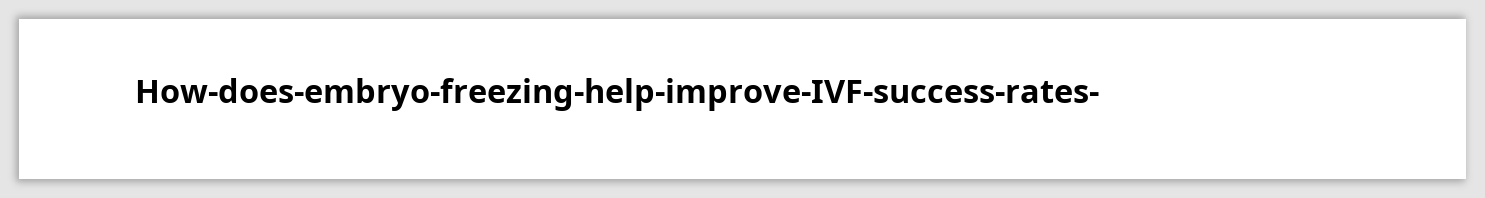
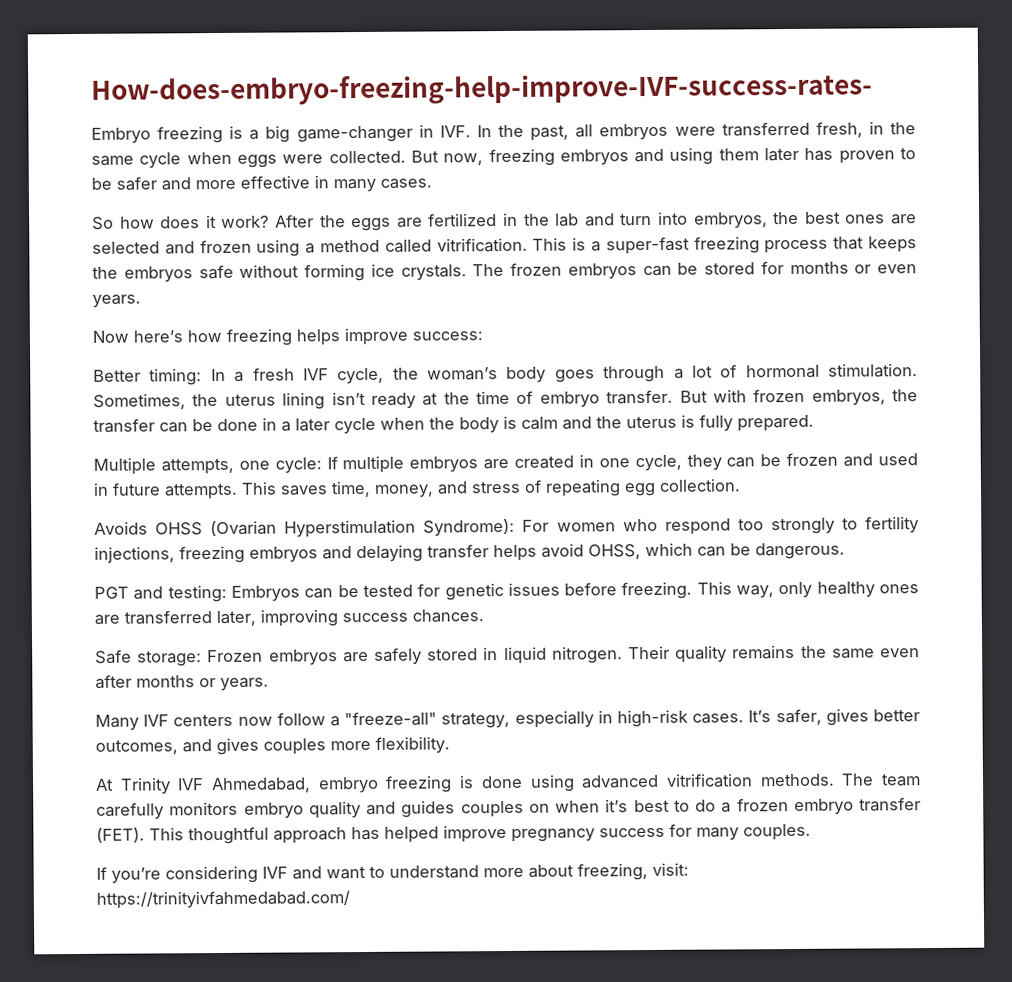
+ Embryo freezing is a big game-changer in IVF. In the past, all embryos were transferred fresh, in the same cycle when eggs were collected. But now, freezing embryos and using them later has proven to be safer and more effective in many cases.
+ So how does it work? After the eggs are fertilized in the lab and turn into embryos, the best ones are selected and frozen using a method called vitrification. This is a super-fast freezing process that keeps the embryos safe without forming ice crystals. The frozen embryos can be stored for months or even years.
+ Now here’s how freezing helps improve success:
+ Better timing: In a fresh IVF cycle, the woman’s body goes through a lot of hormonal stimulation. Sometimes, the uterus lining isn’t ready at the time of embryo transfer. But with frozen embryos, the transfer can be done in a later cycle when the body is calm and the uterus is fully prepared.
+ Multiple attempts, one cycle: If multiple embryos are created in one cycle, they can be frozen and used in future attempts. This saves time, money, and stress of repeating egg collection.
+ Avoids OHSS (Ovarian Hyperstimulation Syndrome): For women who respond too strongly to fertility injections, freezing embryos and delaying transfer helps avoid OHSS, which can be dangerous.
+ PGT and testing: Embryos can be tested for genetic issues before freezing. This way, only healthy ones are transferred later, improving success chances.
+ Safe storage: Frozen embryos are safely stored in liquid nitrogen. Their quality remains the same even after months or years.
+ Many IVF centers now follow a "freeze-all" strategy, especially in high-risk cases. It’s safer, gives better outcomes, and gives couples more flexibility.
+ At Trinity IVF Ahmedabad, embryo freezing is done using advanced vitrification methods. The team carefully monitors embryo quality and guides couples on when it’s best to do a frozen embryo transfer (FET). This thoughtful approach has helped improve pregnancy success for many couples.
+ If you’re considering IVF and want to understand more about freezing, visit: https://trinityivfahmedabad.com/

